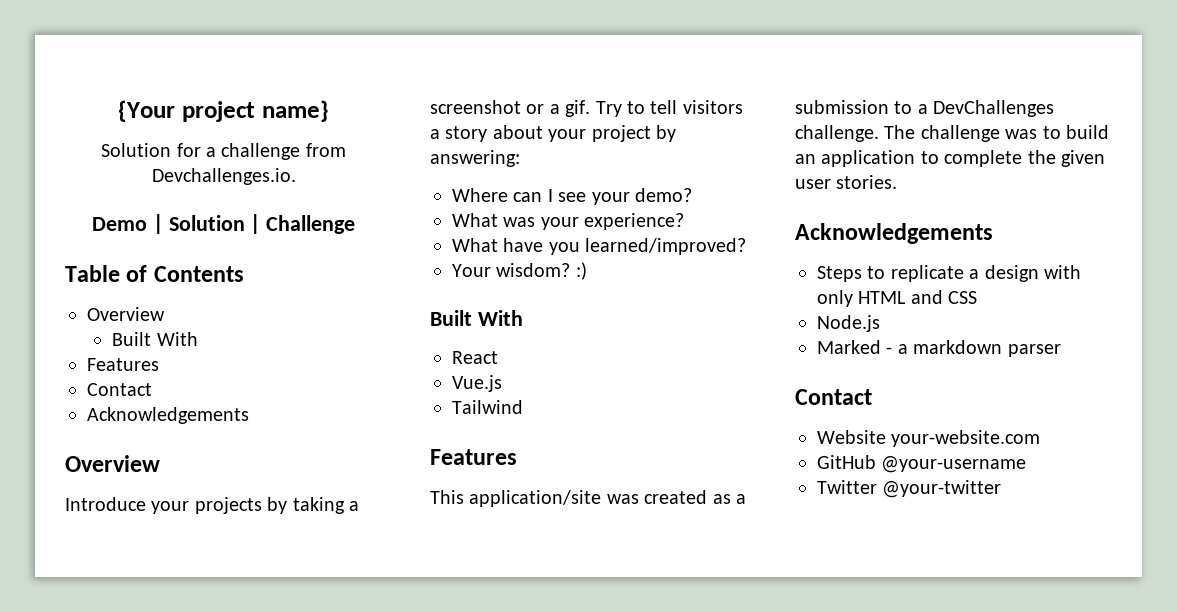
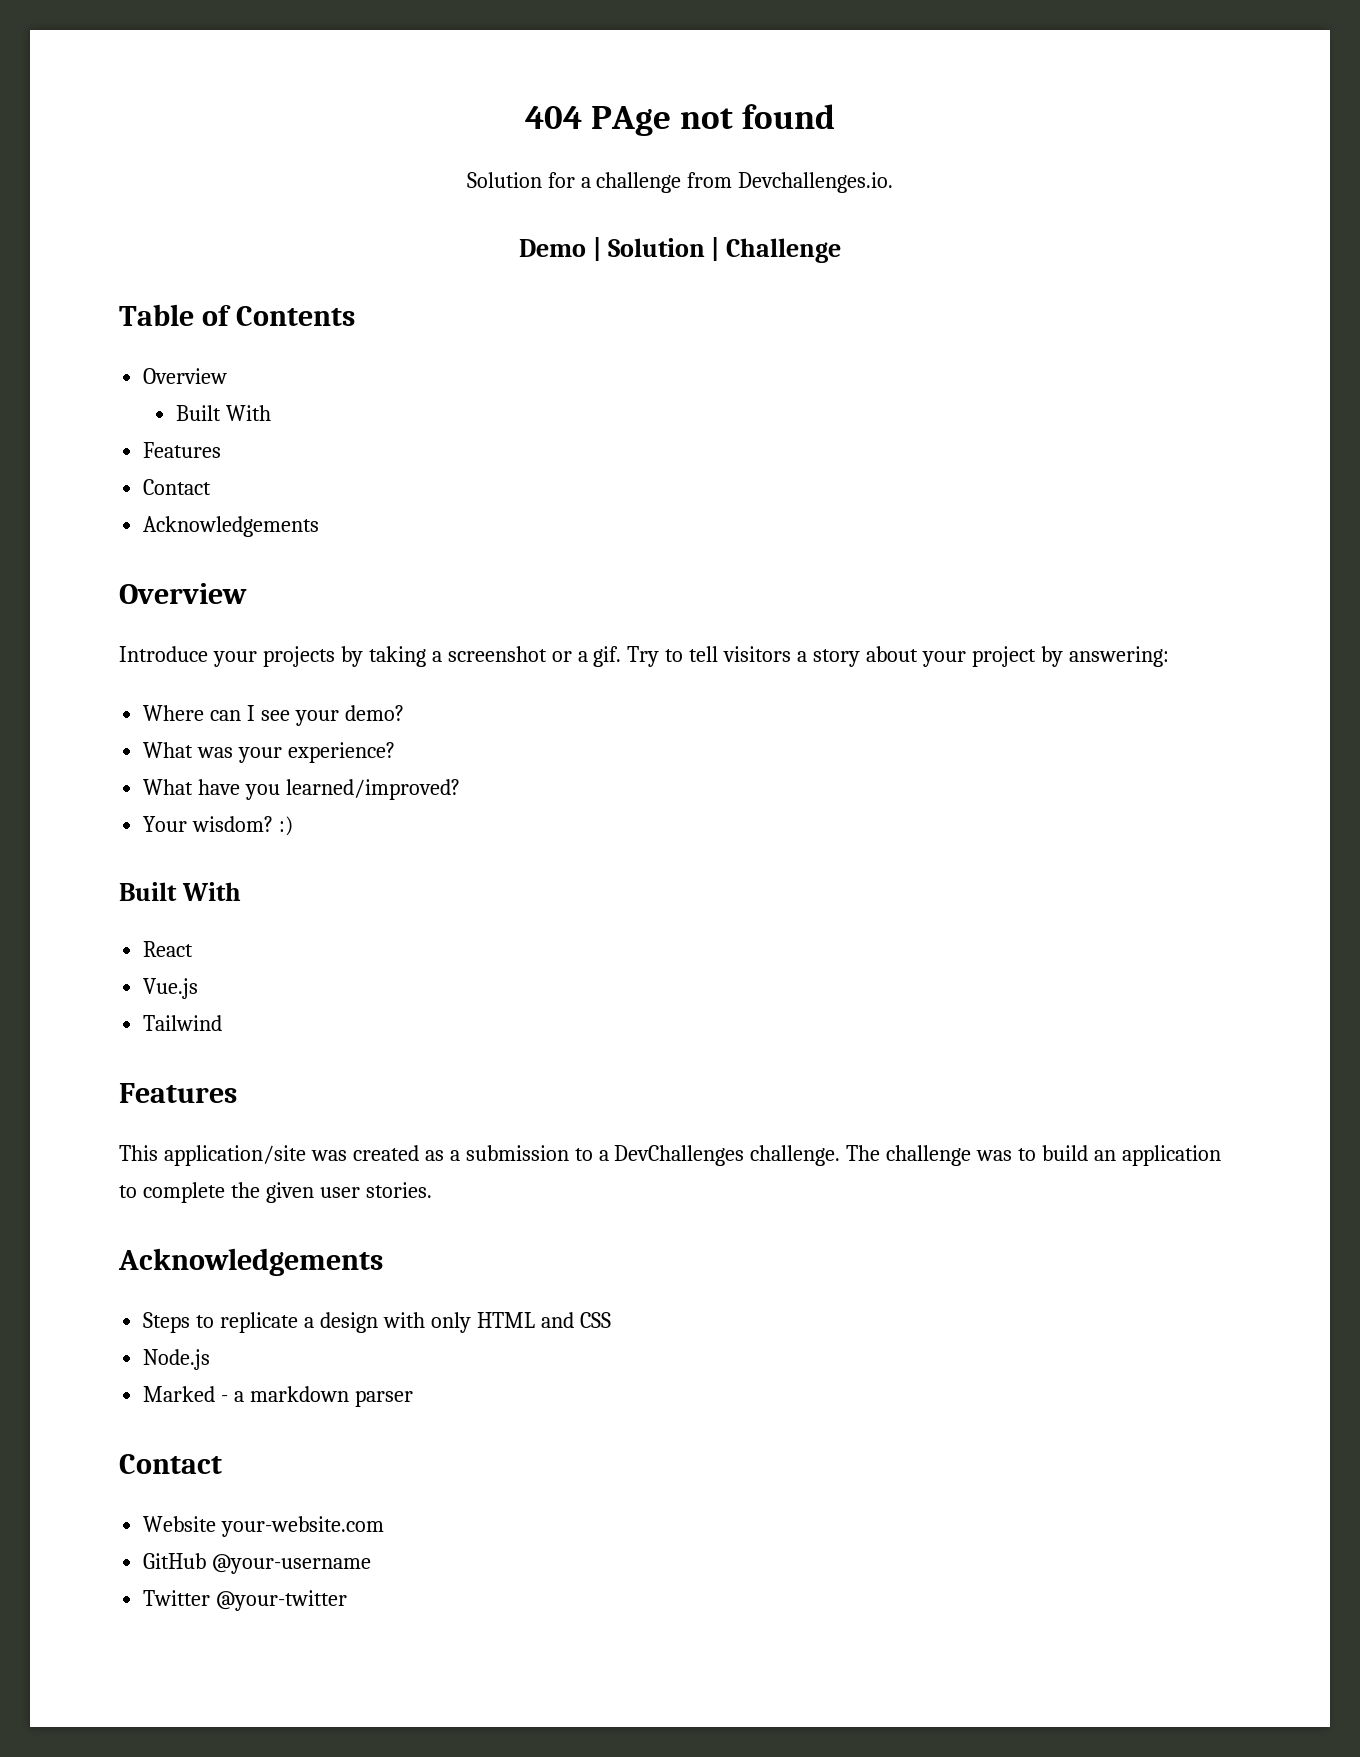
- {Your project name}
+ 404 PAge not found

